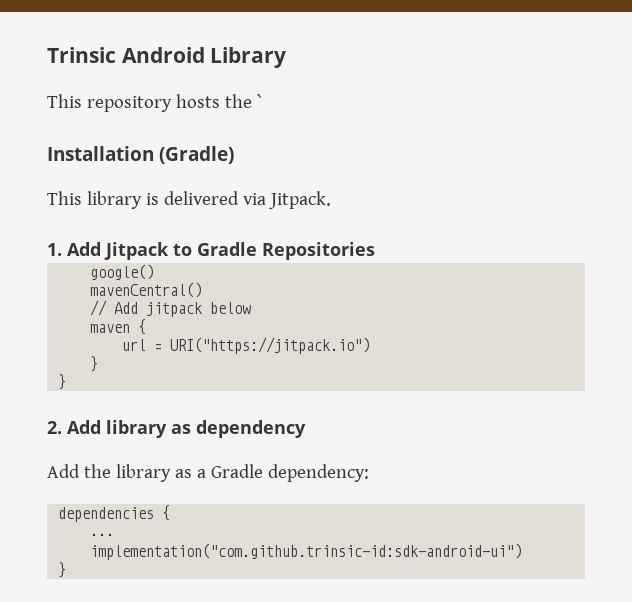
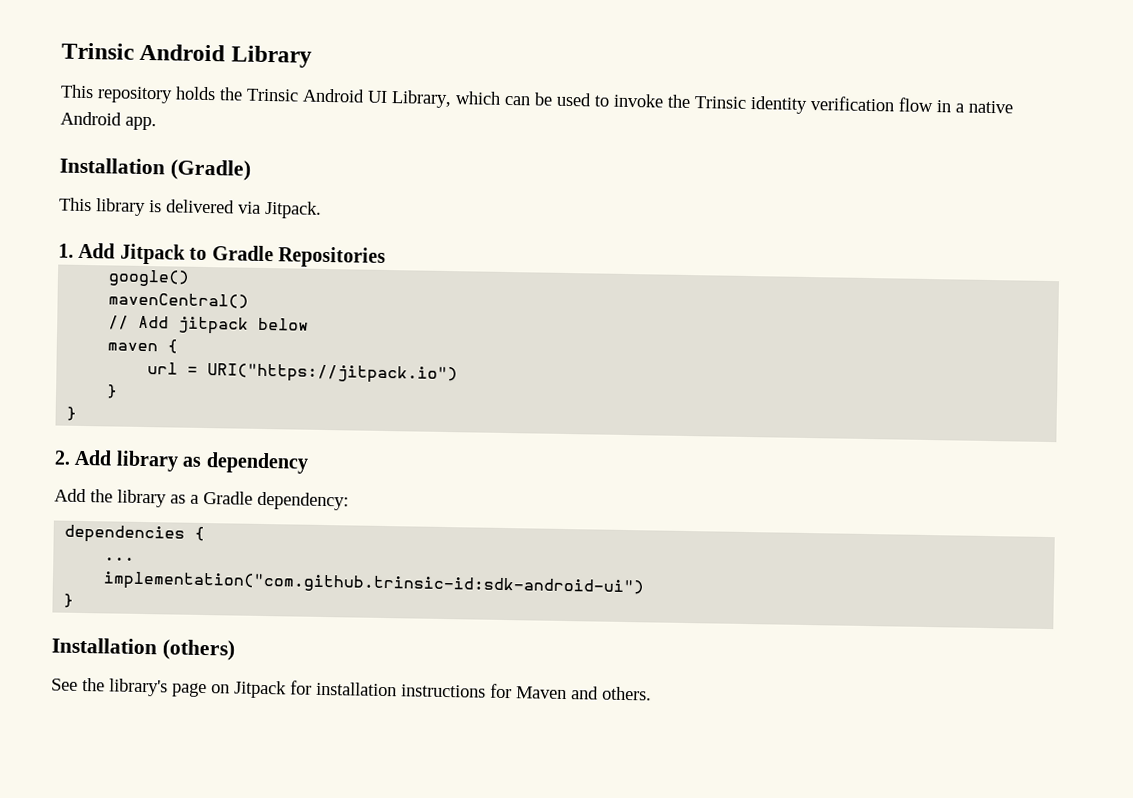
- This repository hosts the `
+ This repository holds the Trinsic Android UI Library, which can be used to invoke the Trinsic identity verification flow in a native Android app.
+ Installation (others)
+ See the library's page on Jitpack for installation instructions for Maven and others.

